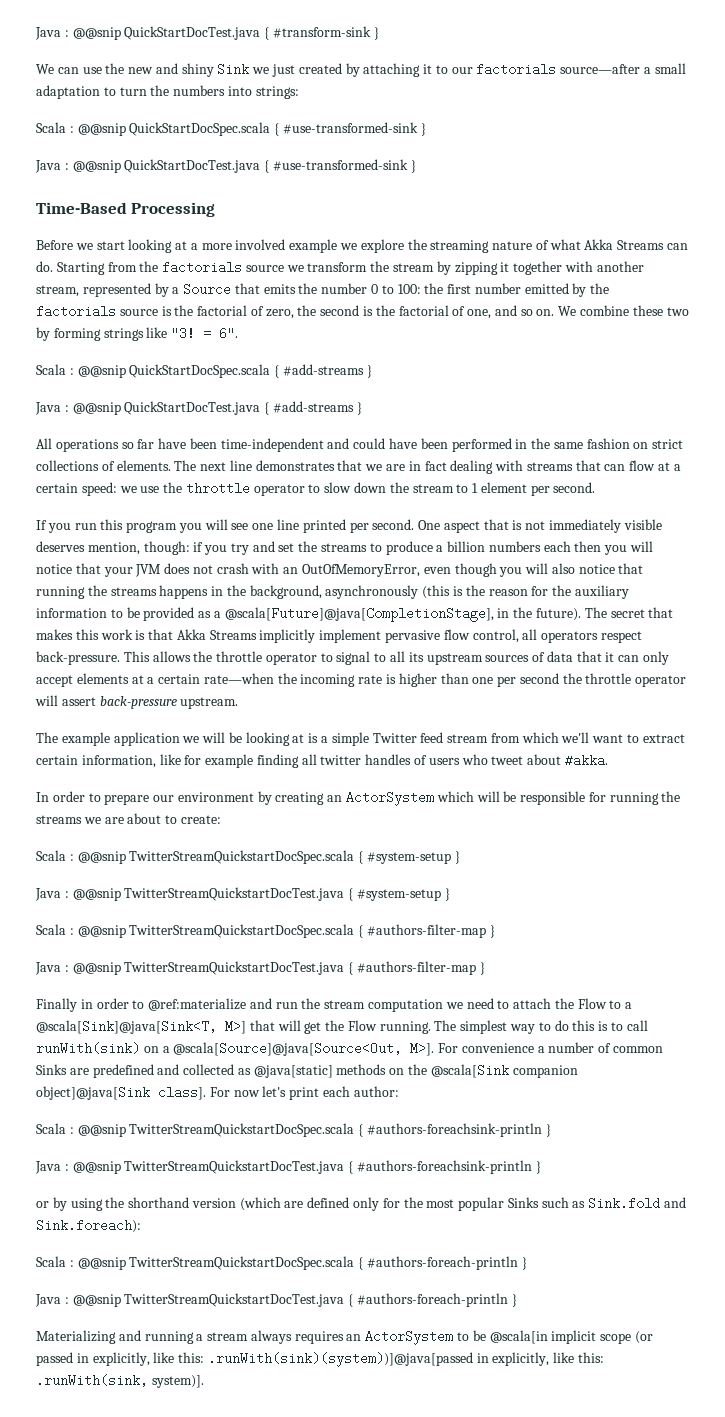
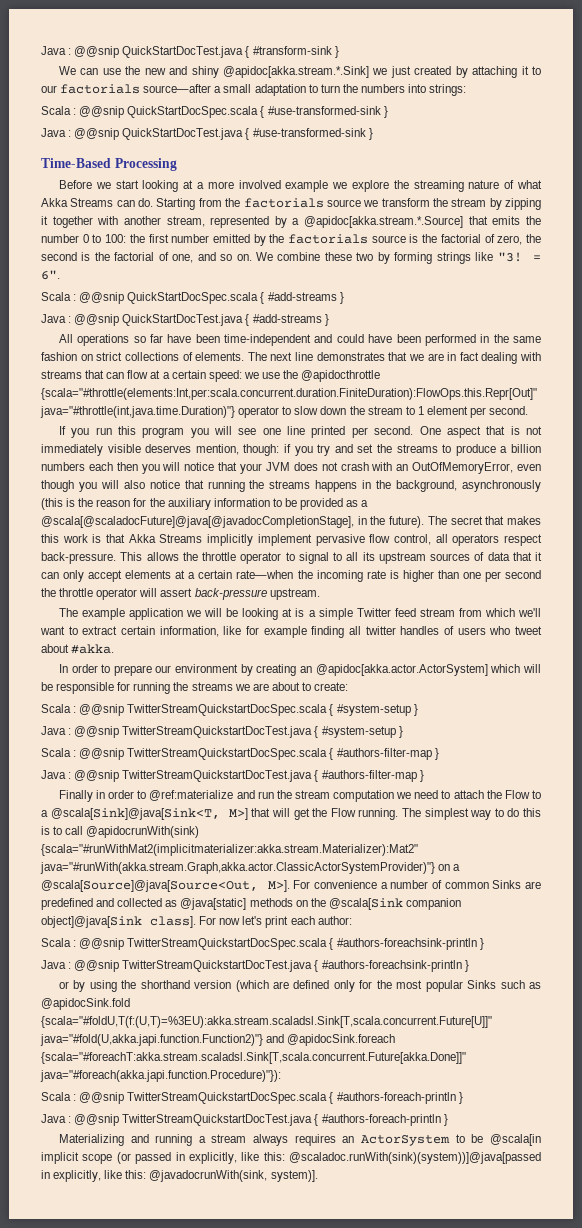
- We can use the new and shiny Sink we just created by attaching it to our factorials source—after a small adaptation to turn the numbers into strings:
+ We can use the new and shiny @apidoc[akka.stream.*.Sink] we just created by attaching it to our factorials source—after a small adaptation to turn the numbers into strings:
- Starting from the factorials source we transform the stream by zipping it together with another stream, represented by a Source that emits the number 0 to 100: the first number emitted by the factorials source is the factorial of zero, the second is the factorial of one, and so on.
+ Starting from the factorials source we transform the stream by zipping it together with another stream, represented by a @apidoc[akka.stream.*.Source] that emits the number 0 to 100: the first number emitted by the factorials source is the factorial of zero, the second is the factorial of one, and so on.
- The next line demonstrates that we are in fact dealing with streams that can flow at a certain speed: we use the throttle operator to slow down the stream to 1 element per second.
+ The next line demonstrates that we are in fact dealing with streams that can flow at a certain speed: we use the @apidocthrottle {scala="#throttle(elements:Int,per:scala.concurrent.duration.FiniteDuration):FlowOps.this.Repr[Out]" java="#throttle(int,java.time.Duration)"} operator to slow down the stream to 1 element per second.
- if you try and set the streams to produce a billion numbers each then you will notice that your JVM does not crash with an OutOfMemoryError, even though you will also notice that running the streams happens in the background, asynchronously (this is the reason for the auxiliary information to be provided as a @scala[Future]@java[CompletionStage], in the future).
+ if you try and set the streams to produce a billion numbers each then you will notice that your JVM does not crash with an OutOfMemoryError, even though you will also notice that running the streams happens in the background, asynchronously (this is the reason for the auxiliary information to be provided as a @scala[@scaladocFuture]@java[@javadocCompletionStage], in the future).
- In order to prepare our environment by creating an ActorSystem which will be responsible for running the streams we are about to create:
+ In order to prepare our environment by creating an @apidoc[akka.actor.ActorSystem] which will be responsible for running the streams we are about to create:
- The simplest way to do this is to call runWith(sink) on a @scala[Source]@java[Source<Out, M>]. For convenience a number of common Sinks are predefined and collected as @java[static] methods on the @scala[Sink companion object]@java[Sink class].
+ The simplest way to do this is to call @apidocrunWith(sink) {scala="#runWithMat2(implicitmaterializer:akka.stream.Materializer):Mat2" java="#runWith(akka.stream.Graph,akka.actor.ClassicActorSystemProvider)"} on a @scala[Source]@java[Source<Out, M>]. For convenience a number of common Sinks are predefined and collected as @java[static] methods on the @scala[Sink companion object]@java[Sink class].
- or by using the shorthand version (which are defined only for the most popular Sinks such as Sink.fold and Sink.foreach):
+ or by using the shorthand version (which are defined only for the most popular Sinks such as @apidocSink.fold {scala="#foldU,T(f:(U,T)=%3EU):akka.stream.scaladsl.Sink[T,scala.concurrent.Future[U]]" java="#fold(U,akka.japi.function.Function2)"} and @apidocSink.foreach {scala="#foreachT:akka.stream.scaladsl.Sink[T,scala.concurrent.Future[akka.Done]]" java="#foreach(akka.japi.function.Procedure)"}):
- Materializing and running a stream always requires an ActorSystem to be @scala[in implicit scope (or passed in explicitly, like this: .runWith(sink)(system))]@java[passed in explicitly, like this: .runWith(sink, system)].
+ Materializing and running a stream always requires an ActorSystem to be @scala[in implicit scope (or passed in explicitly, like this: @scaladoc.runWith(sink)(system))]@java[passed in explicitly, like this: @javadocrunWith(sink, system)].

